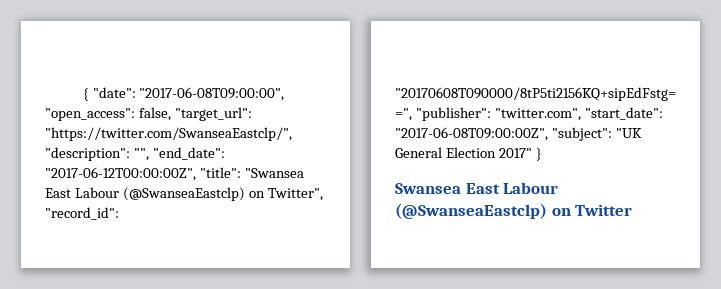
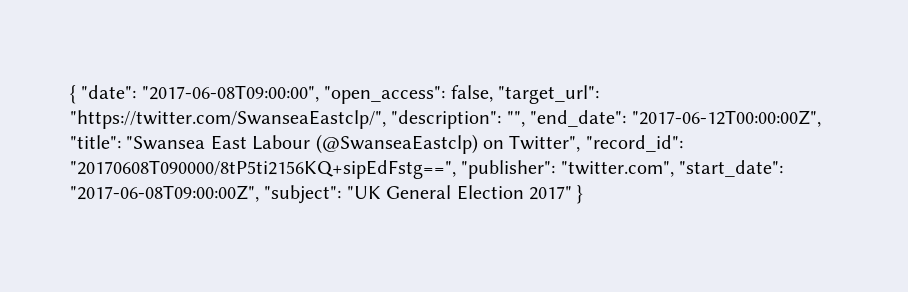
- Swansea East Labour (@SwanseaEastclp) on Twitter

